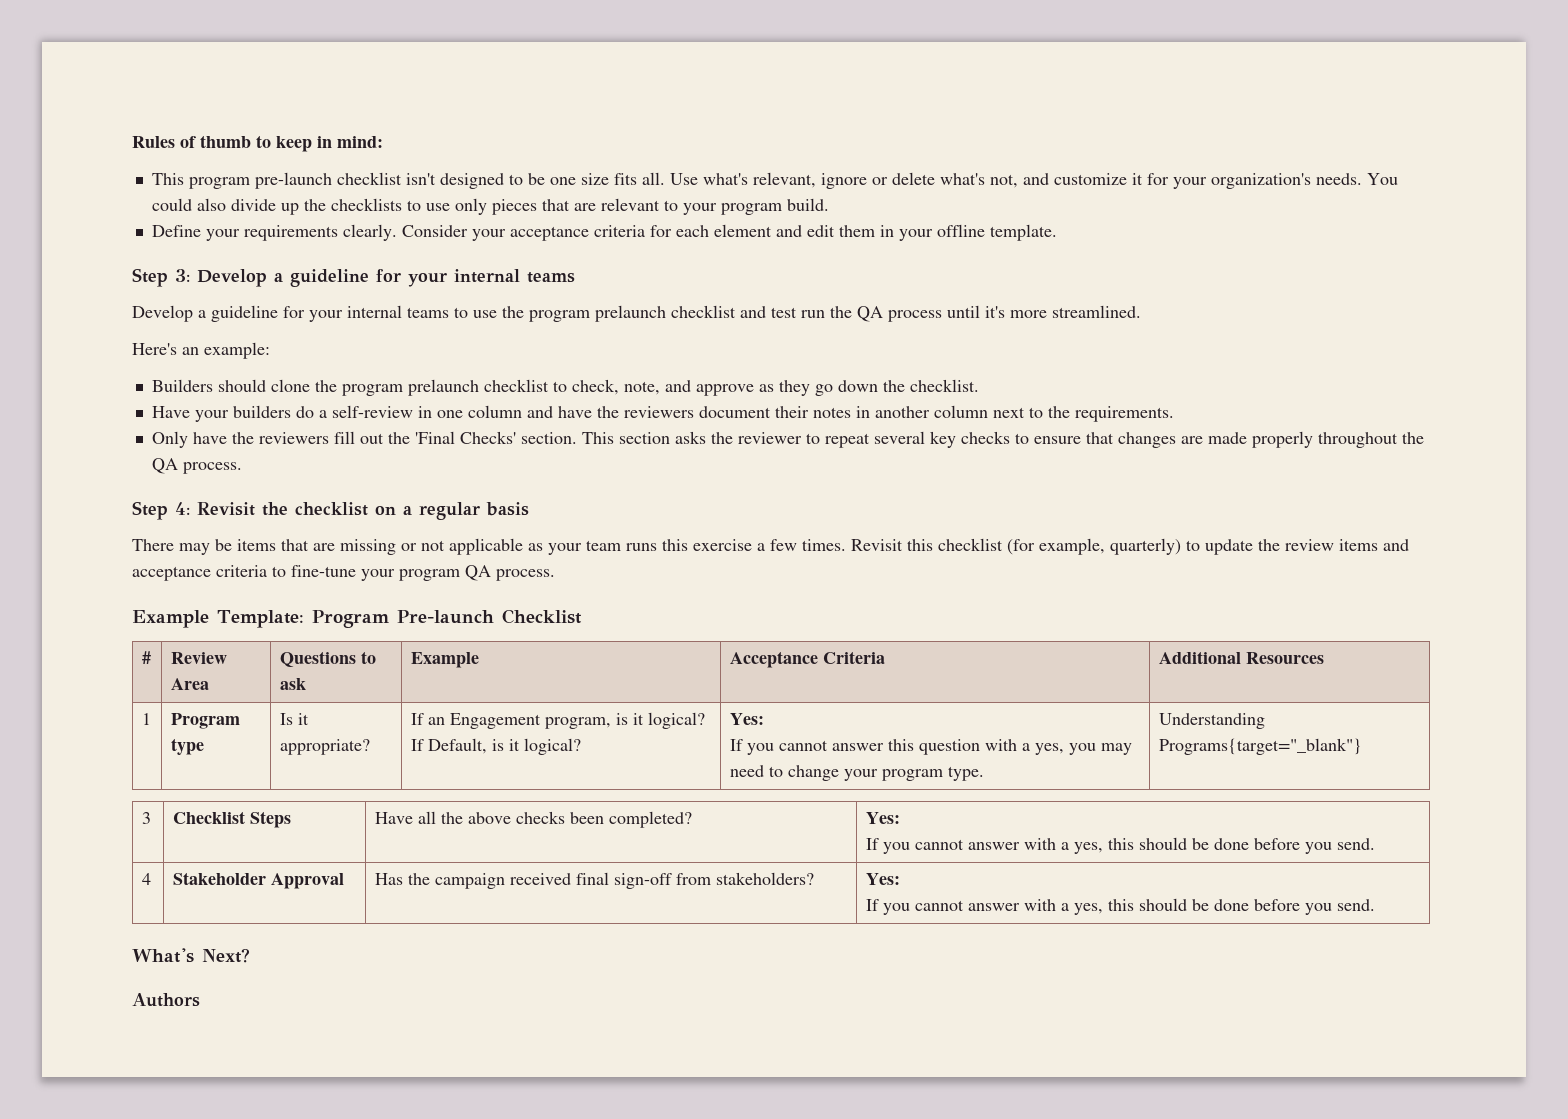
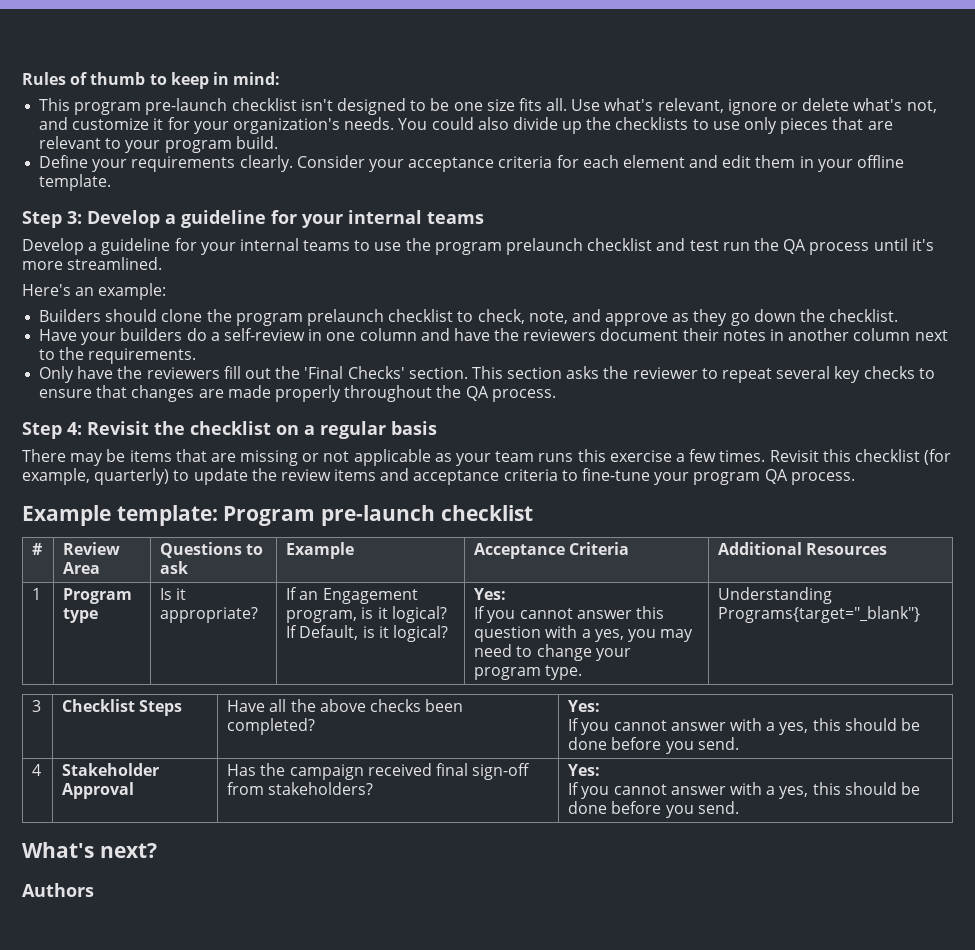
- Example Template: Program Pre-launch Checklist
+ Example template: Program pre-launch checklist
- What's Next?
+ What's next?

